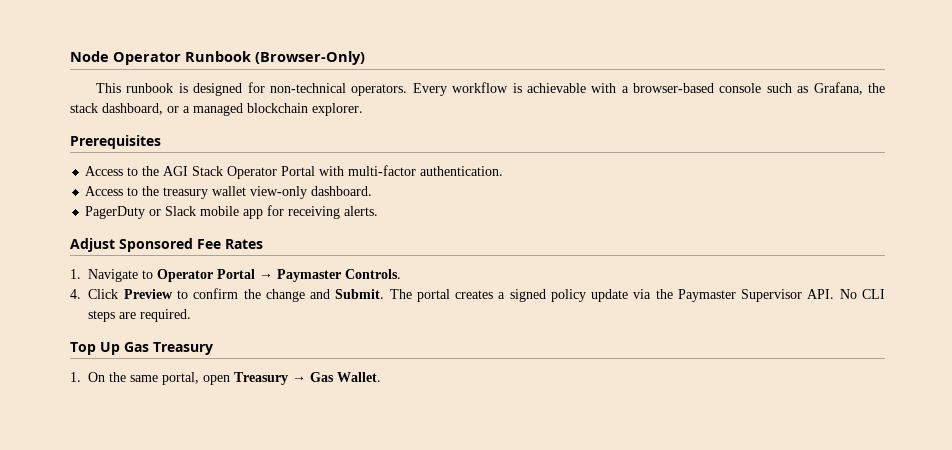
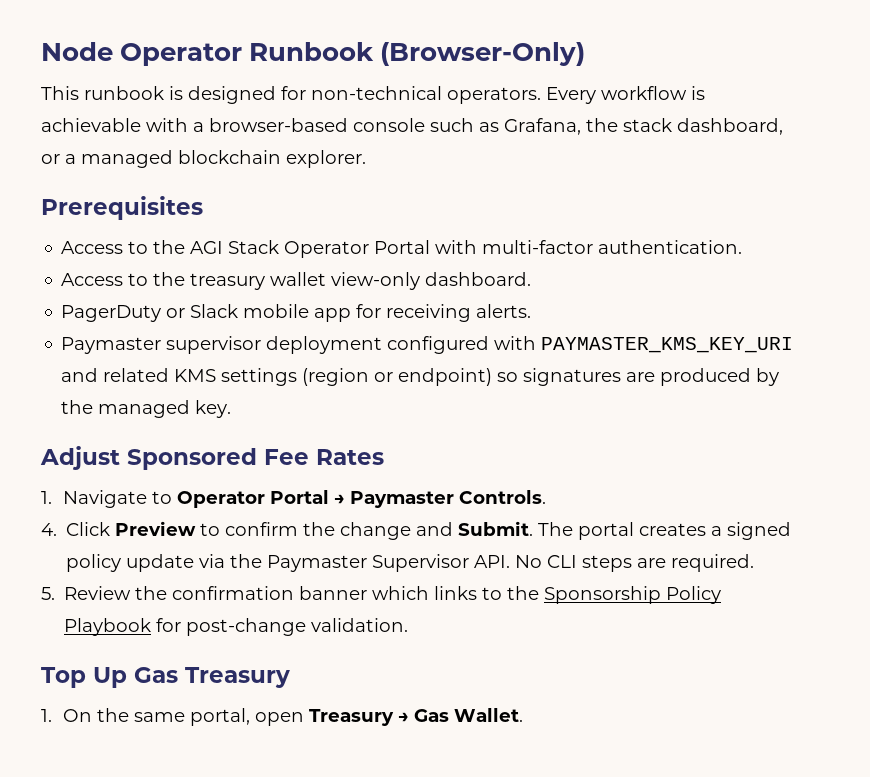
+ Paymaster supervisor deployment configured with PAYMASTER_KMS_KEY_URI and related KMS settings (region or endpoint) so signatures are produced by the managed key.
+ 5. Review the confirmation banner which links to the Sponsorship Policy Playbook for post-change validation.

